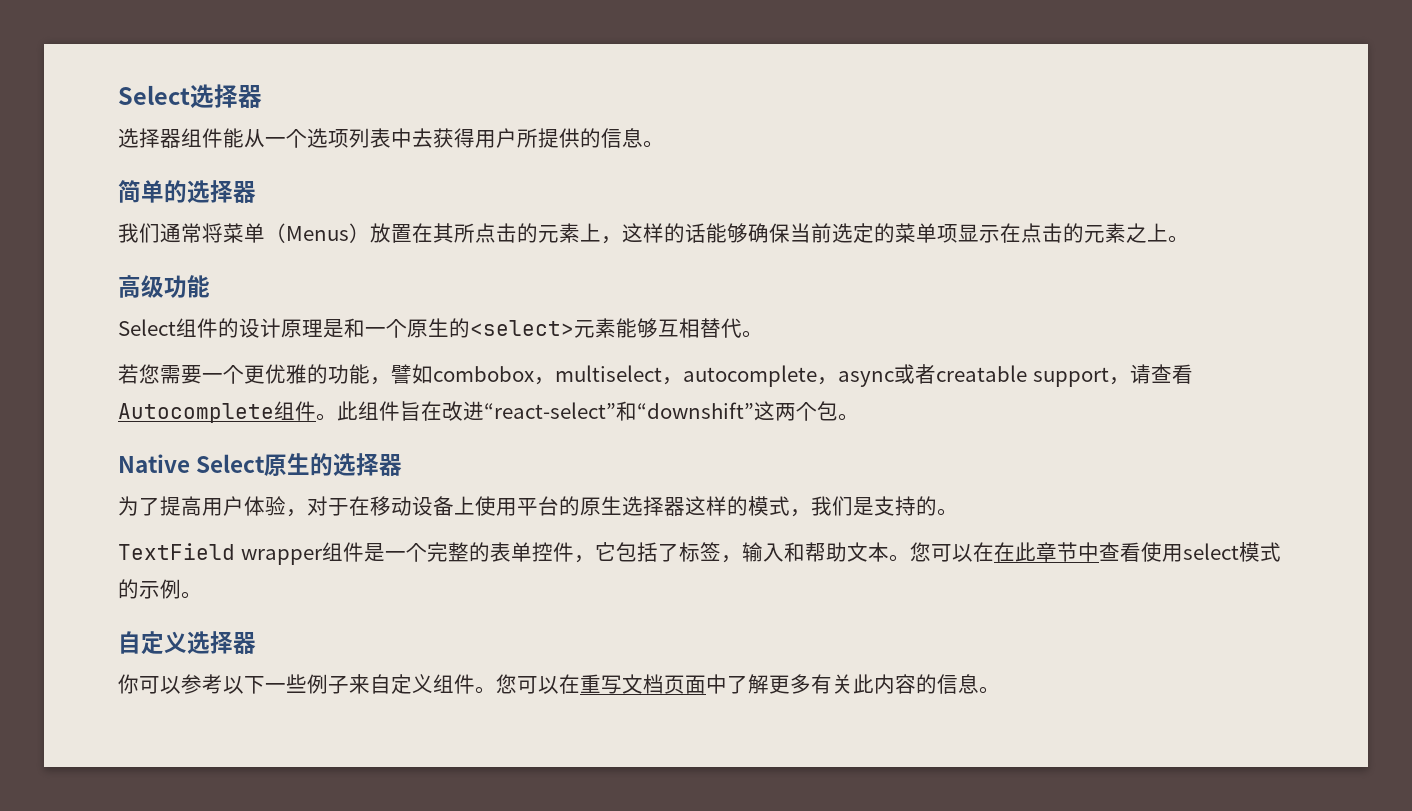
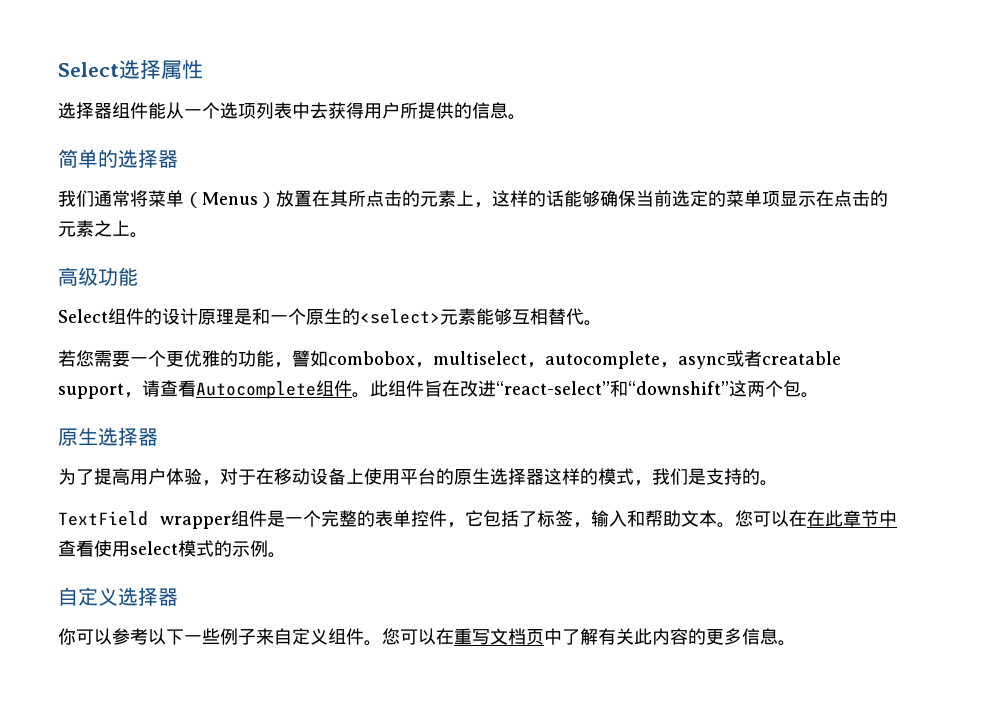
- Select选择器
+ Select选择属性
  此组件旨在改进“react-select”和“downshift”这两个包。
- Native Select原生的选择器
+ 原生选择器
- 您可以在重写文档页面中了解更多有关此内容的信息。
+ 您可以在重写文档页中了解有关此内容的更多信息。

